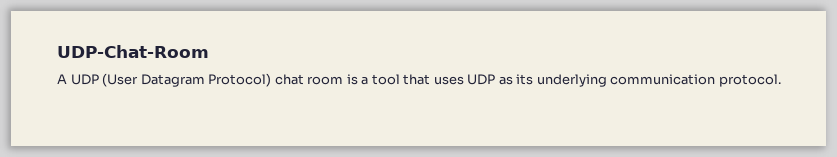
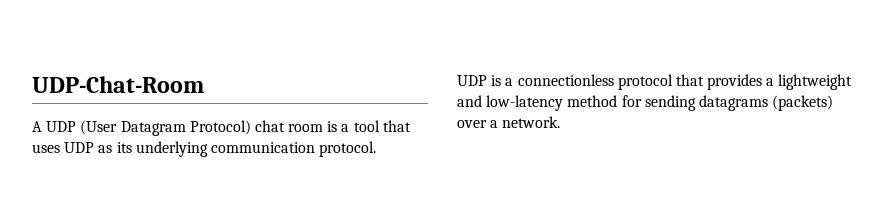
+ UDP is a connectionless protocol that provides a lightweight and low-latency method for sending datagrams (packets) over a network.

